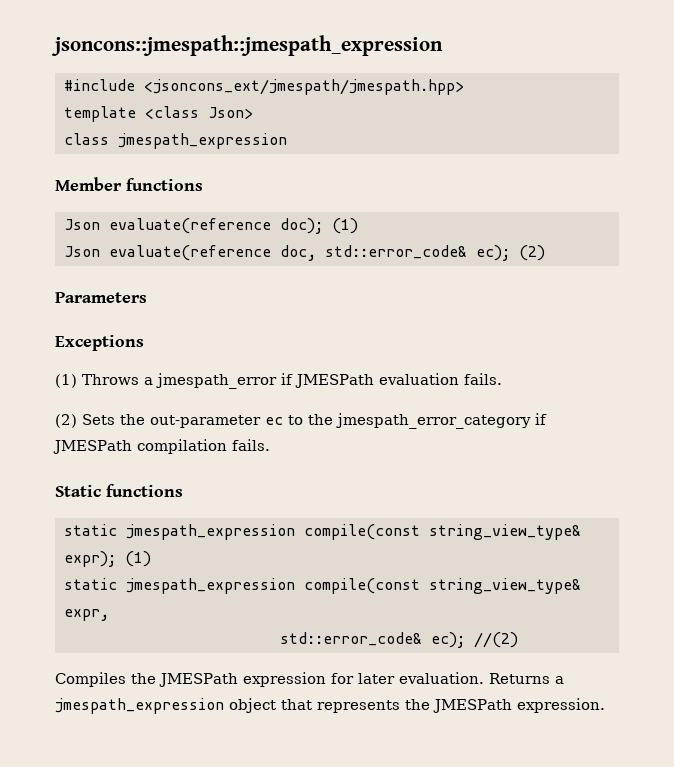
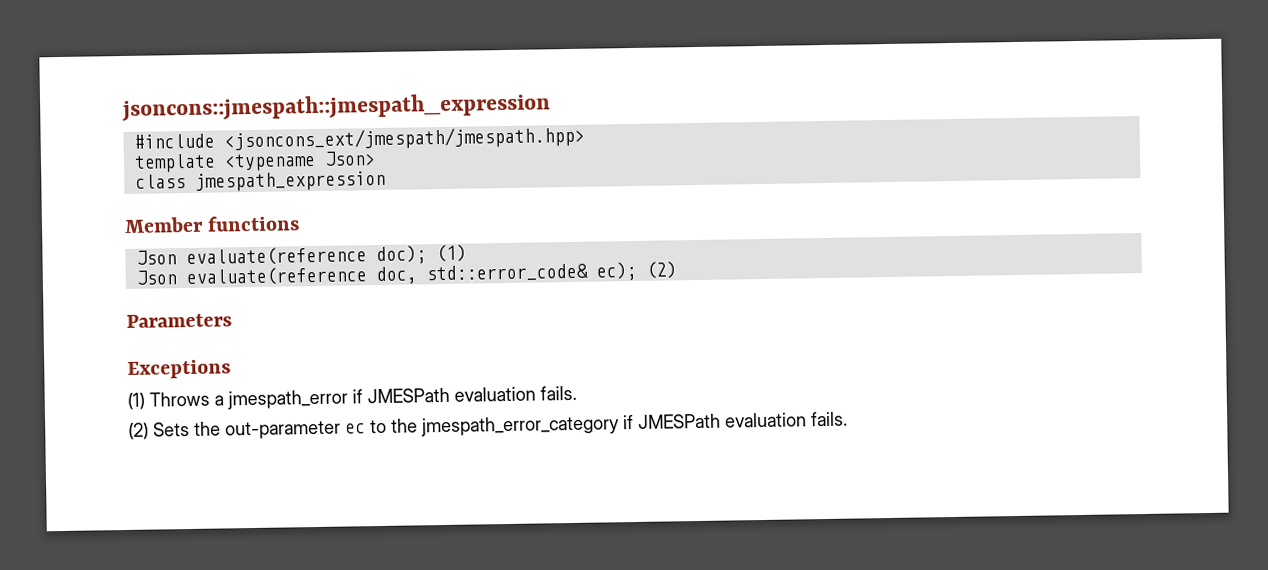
- template <class Json>
+ template <typename Json>
- (2) Sets the out-parameter ec to the jmespath_error_category if JMESPath compilation fails.
- Static functions
- static jmespath_expression compile(const string_view_type& expr); (1)
- static jmespath_expression compile(const string_view_type& expr,
- std::error_code& ec); //(2)
- Compiles the JMESPath expression for later evaluation. Returns a jmespath_expression object that represents the JMESPath expression.
+ (2) Sets the out-parameter ec to the jmespath_error_category if JMESPath evaluation fails.

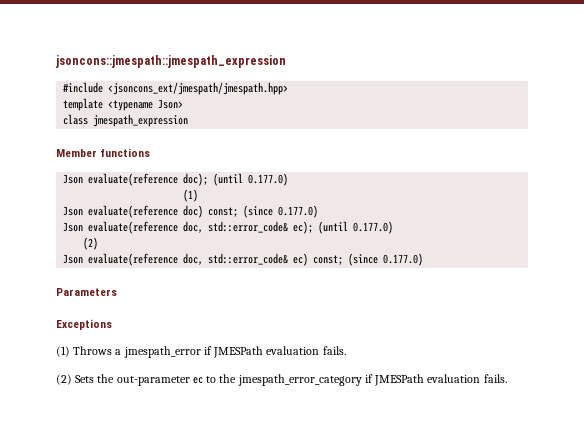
- Json evaluate(reference doc); (1)
+ Json evaluate(reference doc); (until 0.177.0)
+ (1)
+ Json evaluate(reference doc) const; (since 0.177.0)
- Json evaluate(reference doc, std::error_code& ec); (2)
+ Json evaluate(reference doc, std::error_code& ec); (until 0.177.0)
+ (2)
+ Json evaluate(reference doc, std::error_code& ec) const; (since 0.177.0)

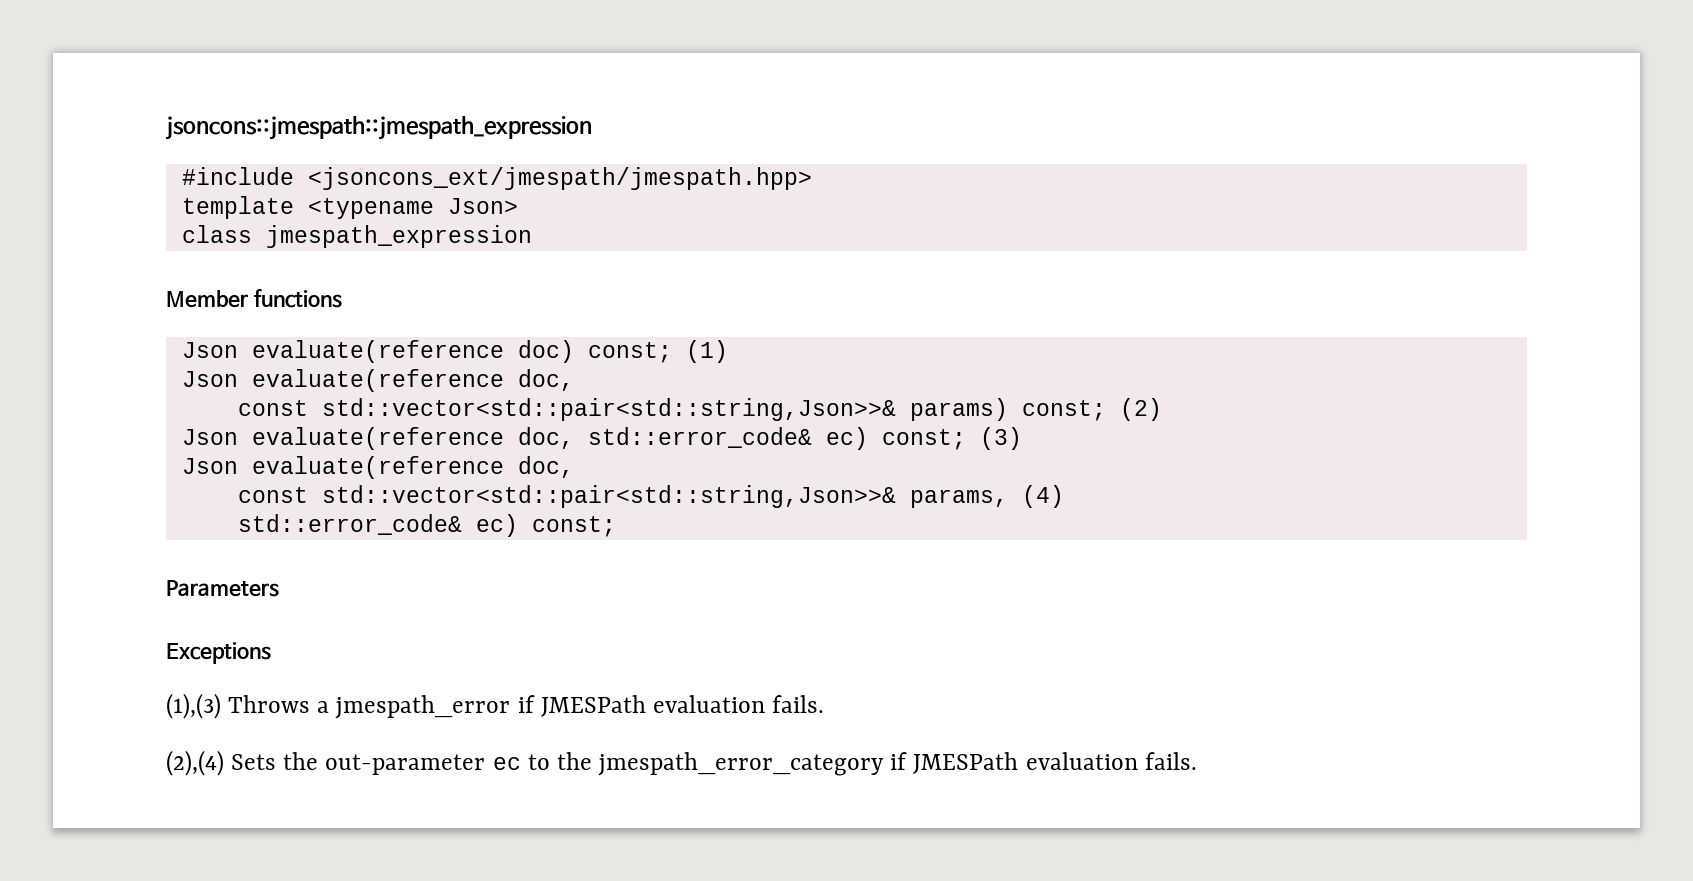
- Json evaluate(reference doc); (until 0.177.0)
- (1)
- Json evaluate(reference doc) const; (since 0.177.0)
- Json evaluate(reference doc, std::error_code& ec); (until 0.177.0)
- (2)
+ Json evaluate(reference doc) const; (1)
+ Json evaluate(reference doc,
+ const std::vector<std::pair<std::string,Json>>& params) const; (2)
- Json evaluate(reference doc, std::error_code& ec) const; (since 0.177.0)
+ Json evaluate(reference doc, std::error_code& ec) const; (3)
+ Json evaluate(reference doc,
+ const std::vector<std::pair<std::string,Json>>& params, (4)
+ std::error_code& ec) const;
- (1) Throws a jmespath_error if JMESPath evaluation fails.
+ (1),(3) Throws a jmespath_error if JMESPath evaluation fails.
- (2) Sets the out-parameter ec to the jmespath_error_category if JMESPath evaluation fails.
+ (2),(4) Sets the out-parameter ec to the jmespath_error_category if JMESPath evaluation fails.

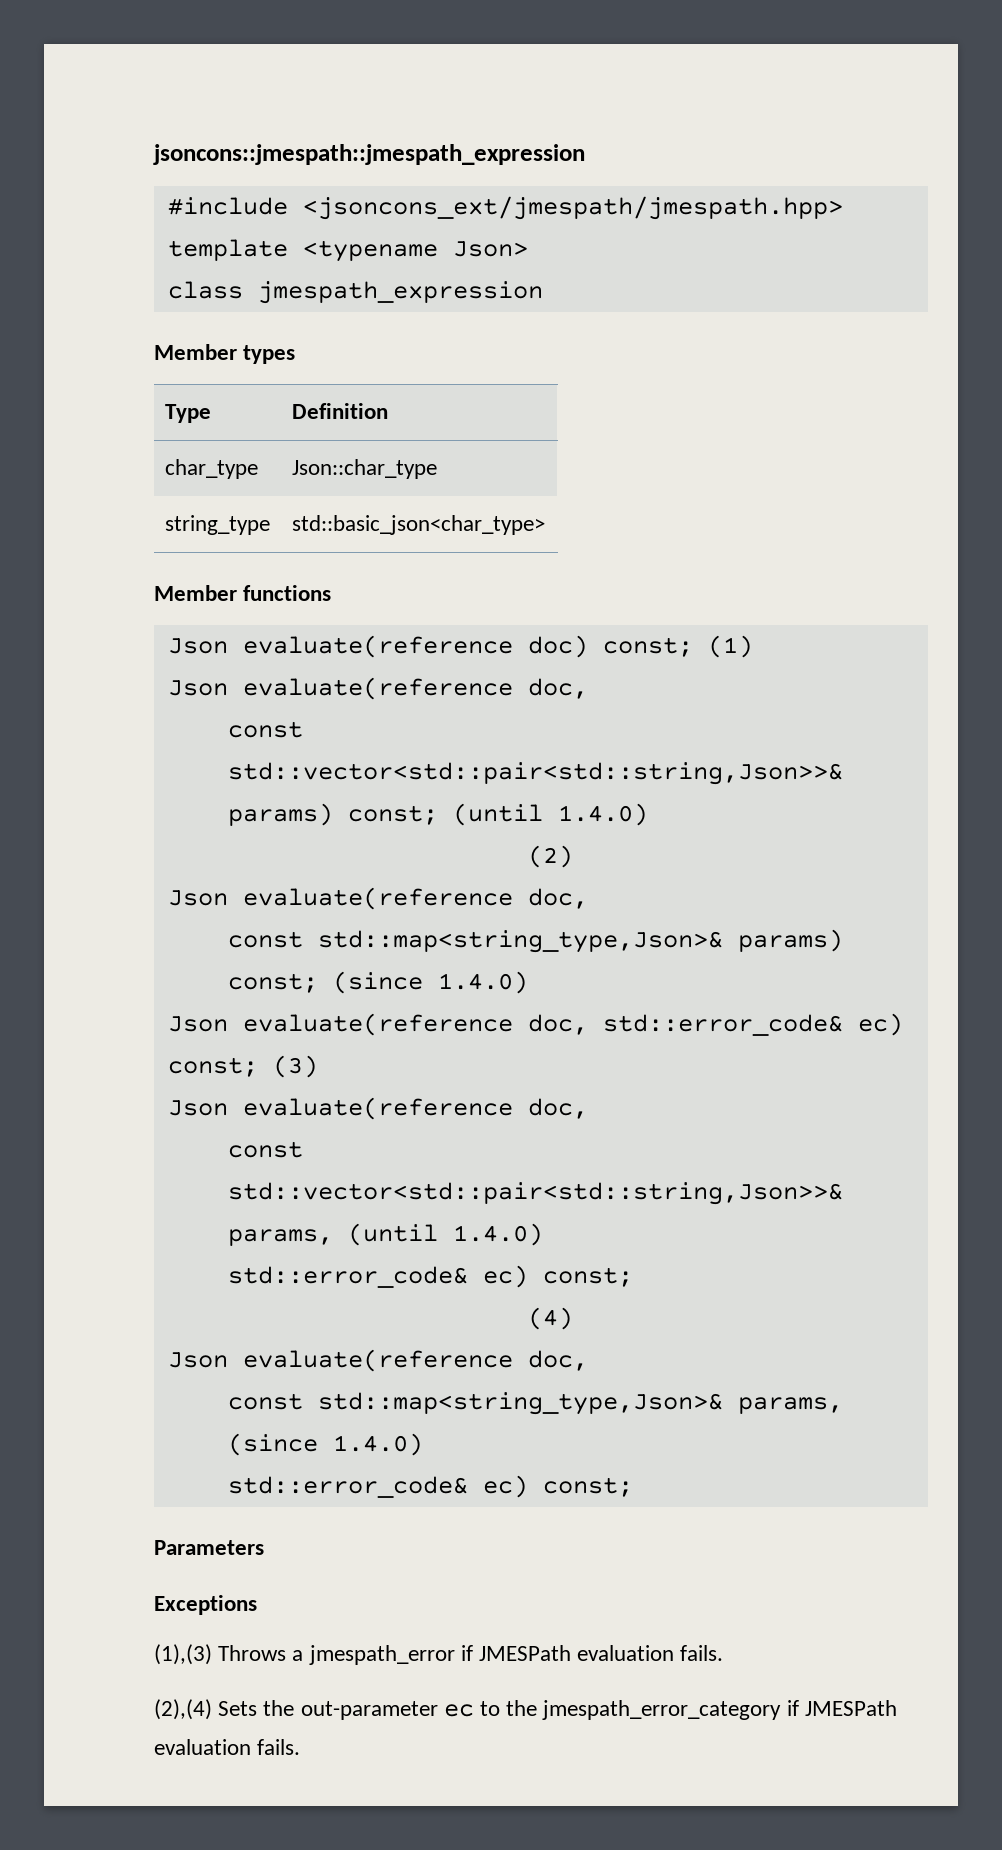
+ Member types
+ Type | Definition
+ char_type | Json::char_type
+ string_type | std::basic_json<char_type>
- const std::vector<std::pair<std::string,Json>>& params) const; (2)
+ const std::vector<std::pair<std::string,Json>>& params) const; (until 1.4.0)
+ (2)
+ Json evaluate(reference doc,
+ const std::map<string_type,Json>& params) const; (since 1.4.0)
- const std::vector<std::pair<std::string,Json>>& params, (4)
+ const std::vector<std::pair<std::string,Json>>& params, (until 1.4.0)
+ std::error_code& ec) const;
+ (4)
+ Json evaluate(reference doc,
+ const std::map<string_type,Json>& params, (since 1.4.0)

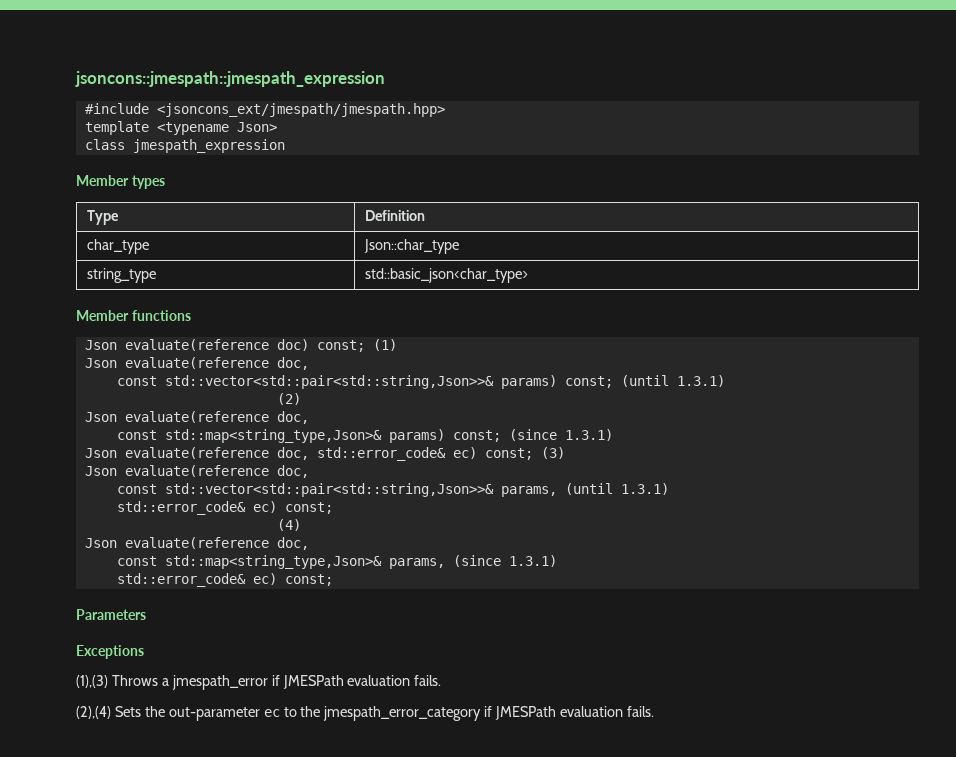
- const std::vector<std::pair<std::string,Json>>& params) const; (until 1.4.0)
+ const std::vector<std::pair<std::string,Json>>& params) const; (until 1.3.1)
- const std::map<string_type,Json>& params) const; (since 1.4.0)
+ const std::map<string_type,Json>& params) const; (since 1.3.1)
- const std::vector<std::pair<std::string,Json>>& params, (until 1.4.0)
+ const std::vector<std::pair<std::string,Json>>& params, (until 1.3.1)
- const std::map<string_type,Json>& params, (since 1.4.0)
+ const std::map<string_type,Json>& params, (since 1.3.1)

